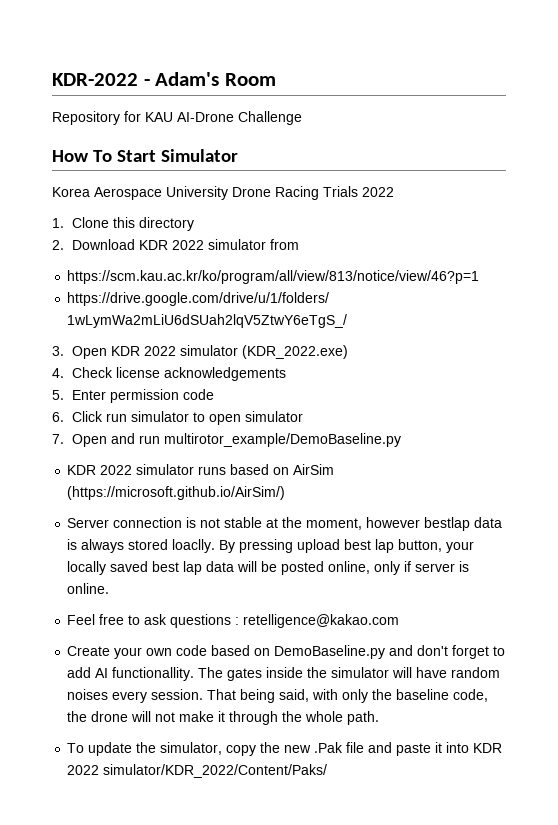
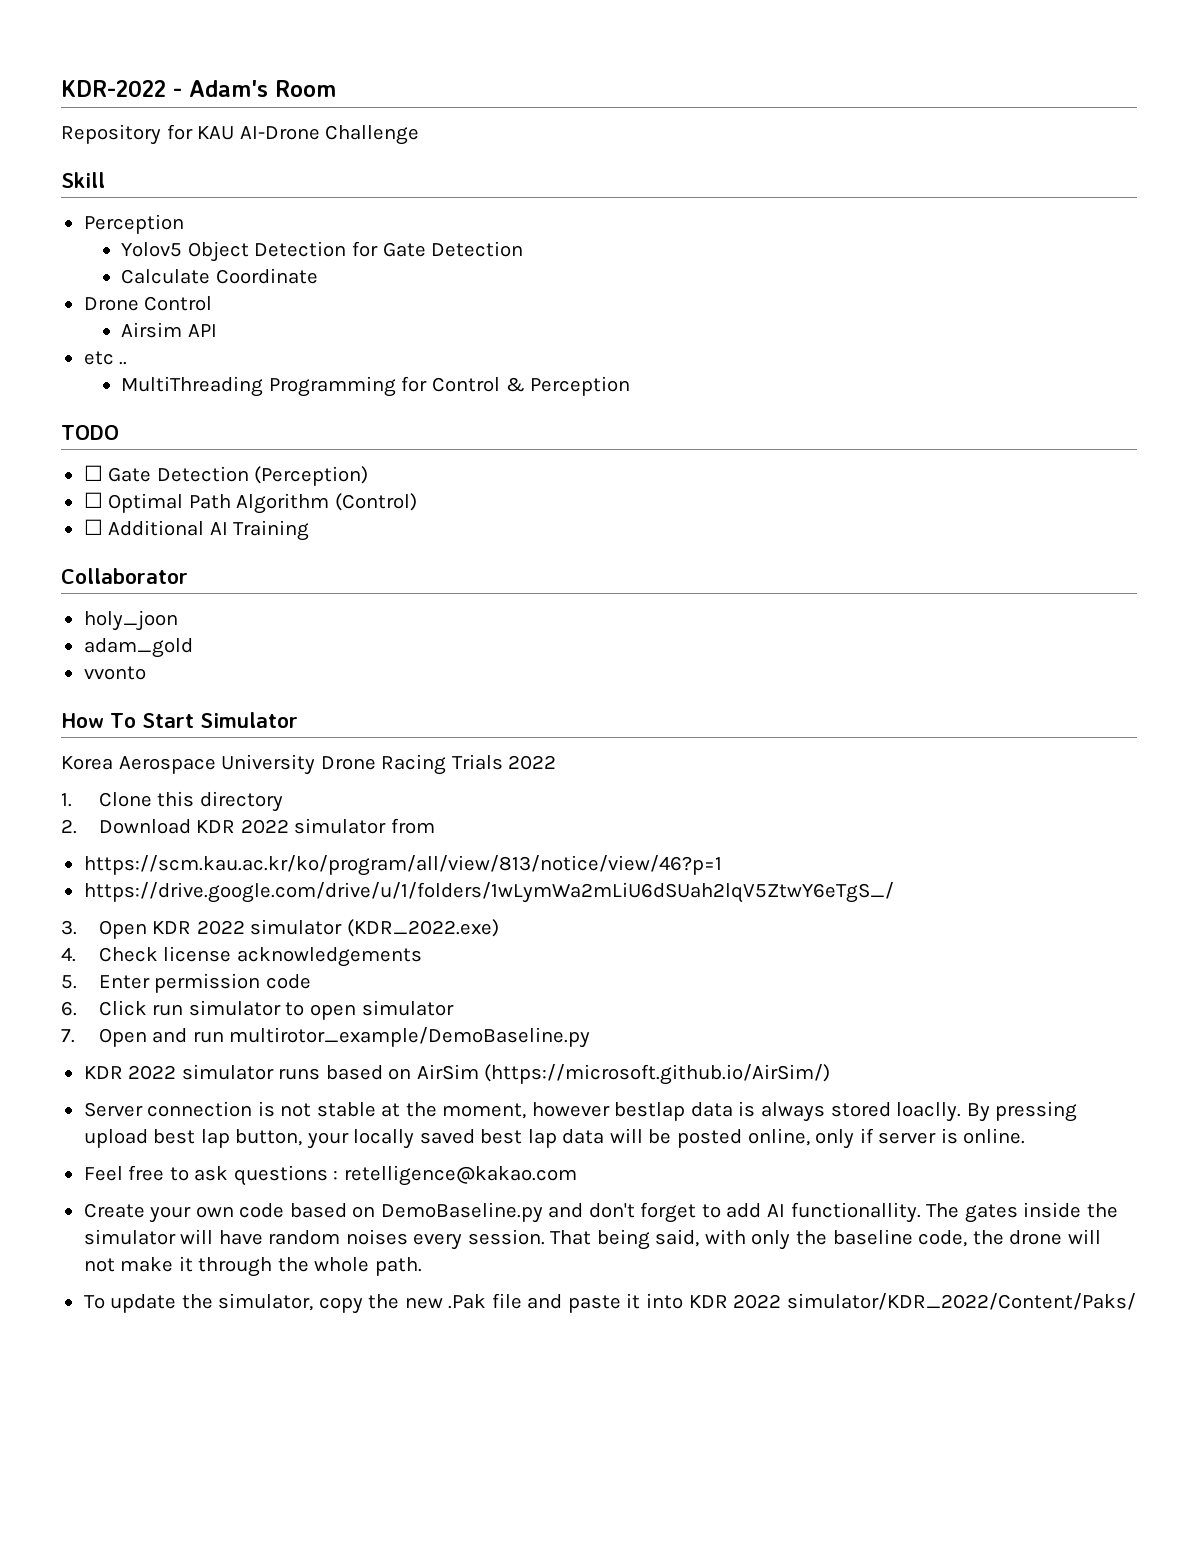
+ Skill
+ Perception
+ Yolov5 Object Detection for Gate Detection
+ Calculate Coordinate
+ Drone Control
+ Airsim API
+ etc ..
+ MultiThreading Programming for Control & Perception
+ TODO
+ ☐ Gate Detection (Perception)
+ ☐ Optimal Path Algorithm (Control)
+ ☐ Additional AI Training
+ Collaborator
+ holy_joon
+ adam_gold
+ vvonto

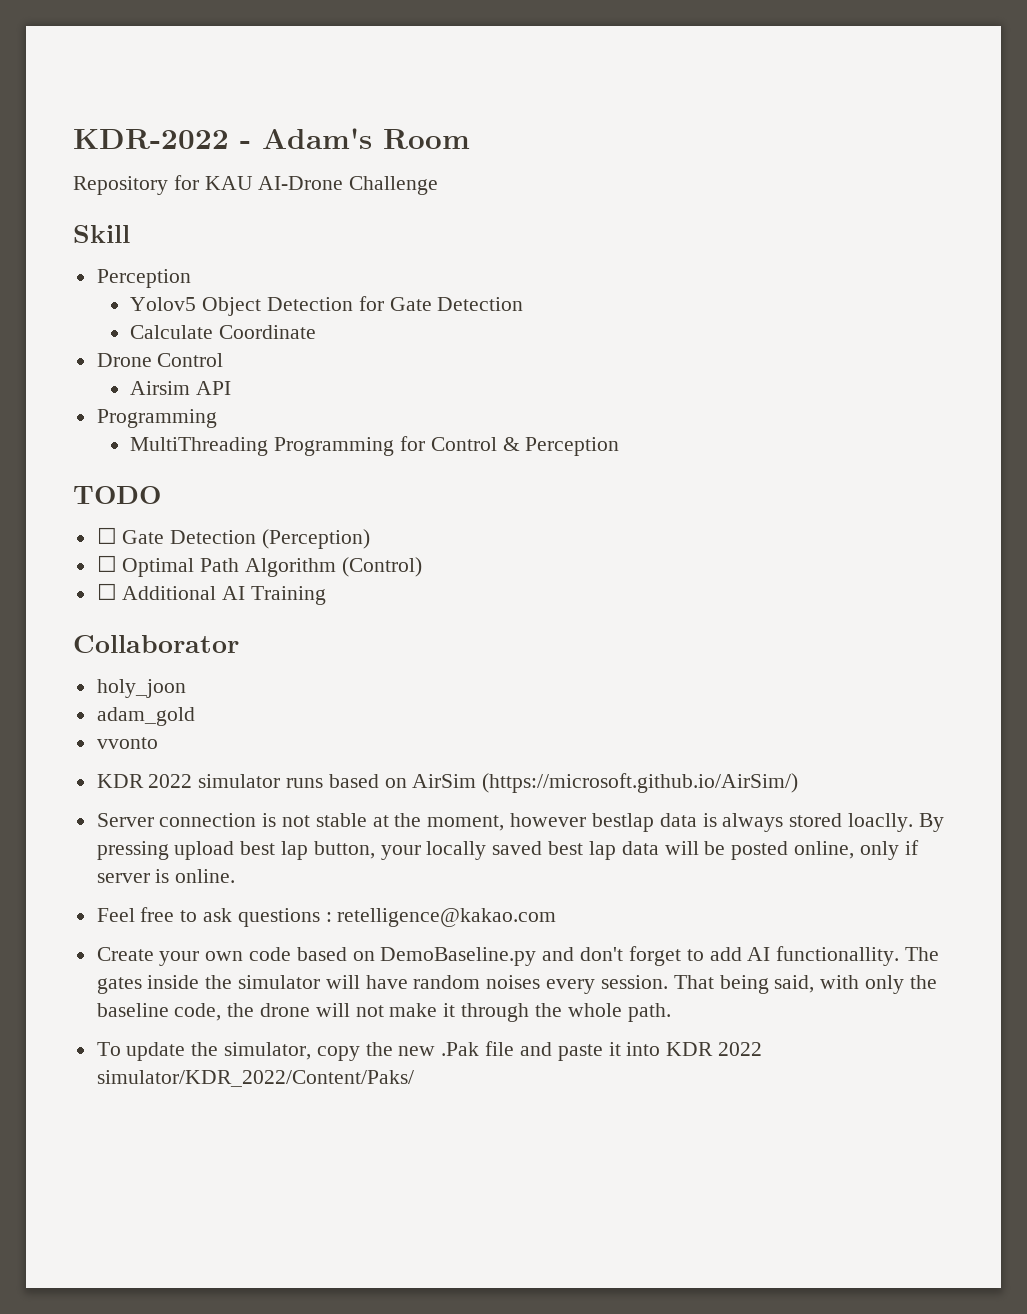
  Airsim API
- etc ..
+ Programming
- How To Start Simulator
- Korea Aerospace University Drone Racing Trials 2022
- 1. Clone this directory
- 2. Download KDR 2022 simulator from
- https://scm.kau.ac.kr/ko/program/all/view/813/notice/view/46?p=1
- https://drive.google.com/drive/u/1/folders/1wLymWa2mLiU6dSUah2lqV5ZtwY6eTgS_/
- 3. Open KDR 2022 simulator (KDR_2022.exe)
- 4. Check license acknowledgements
- 5. Enter permission code
- 6. Click run simulator to open simulator
- 7. Open and run multirotor_example/DemoBaseline.py

